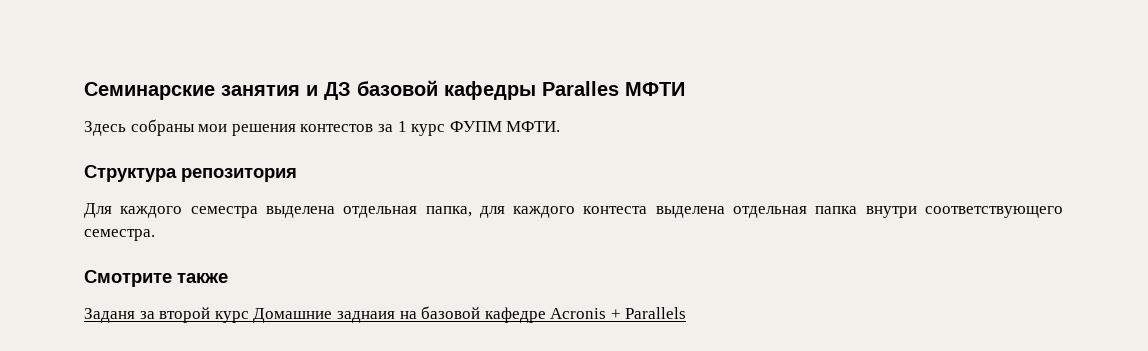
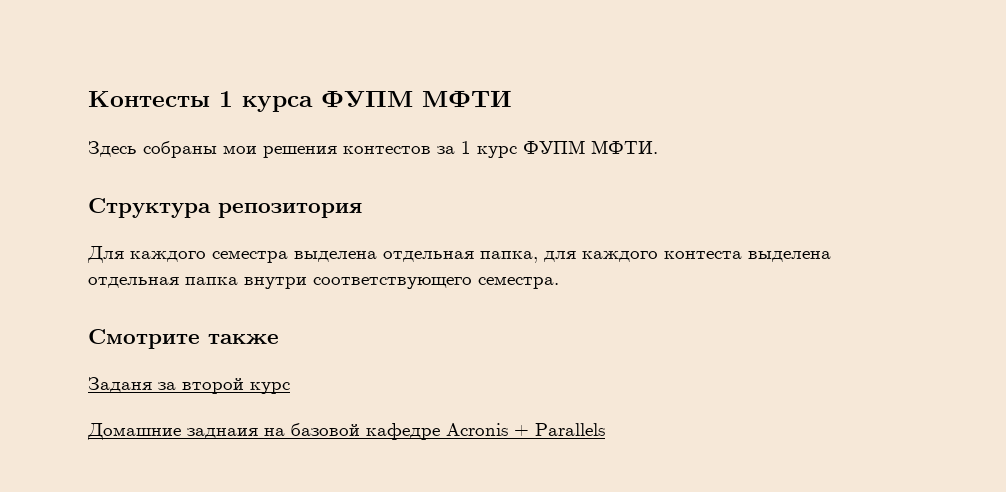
- Семинарские занятия и ДЗ базовой кафедры Paralles МФТИ
+ Контесты 1 курса ФУПМ МФТИ
- Заданя за второй курс Домашние заднаия на базовой кафедре Acronis + Parallels
+ Заданя за второй курс
+ Домашние заднаия на базовой кафедре Acronis + Parallels

